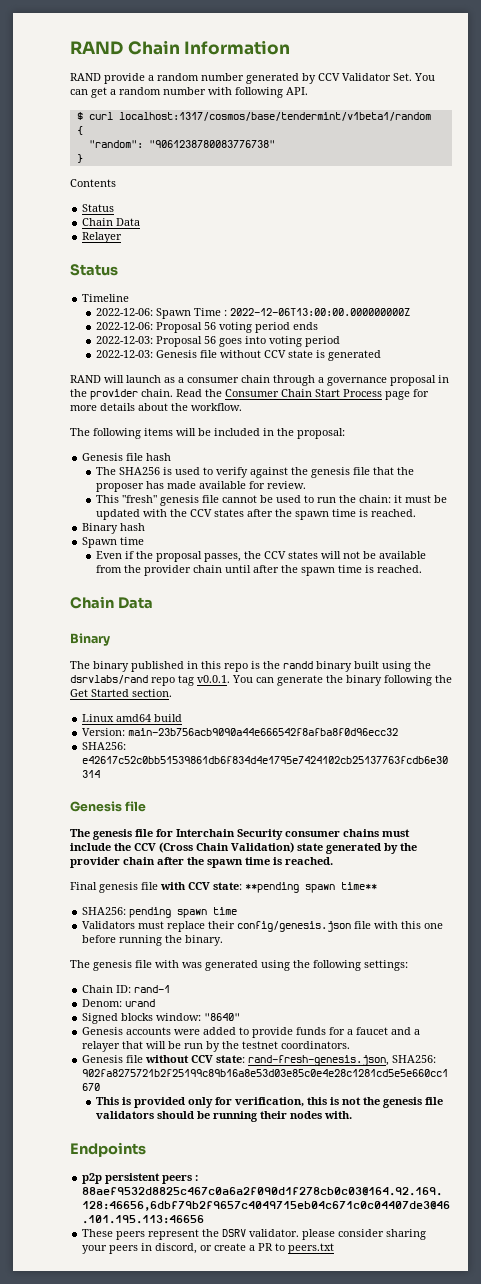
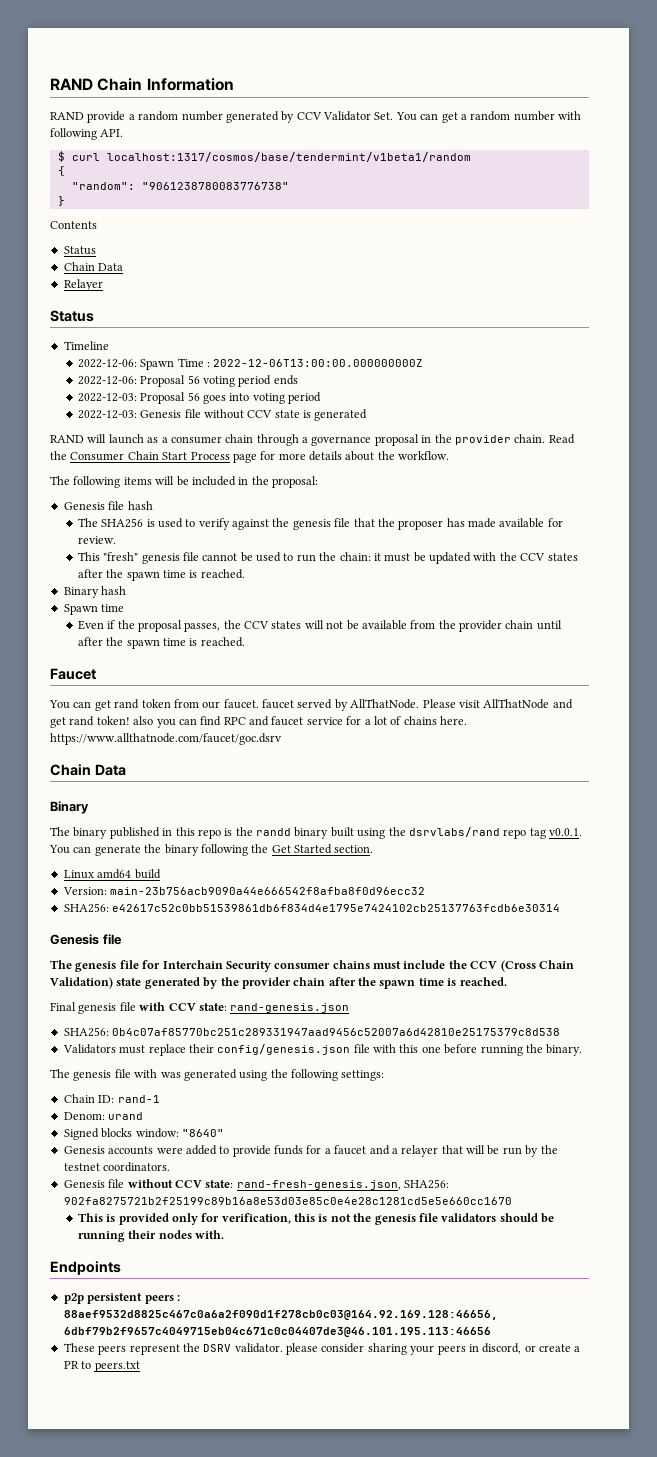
+ Faucet
+ You can get rand token from our faucet. faucet served by AllThatNode. Please visit AllThatNode and get rand token! also you can find RPC and faucet service for a lot of chains here. https://www.allthatnode.com/faucet/goc.dsrv
- Final genesis file with CCV state: **pending spawn time**
- SHA256: pending spawn time
+ Final genesis file with CCV state: rand-genesis.json
+ SHA256: 0b4c07af85770bc251c289331947aad9456c52007a6d42810e25175379c8d538

